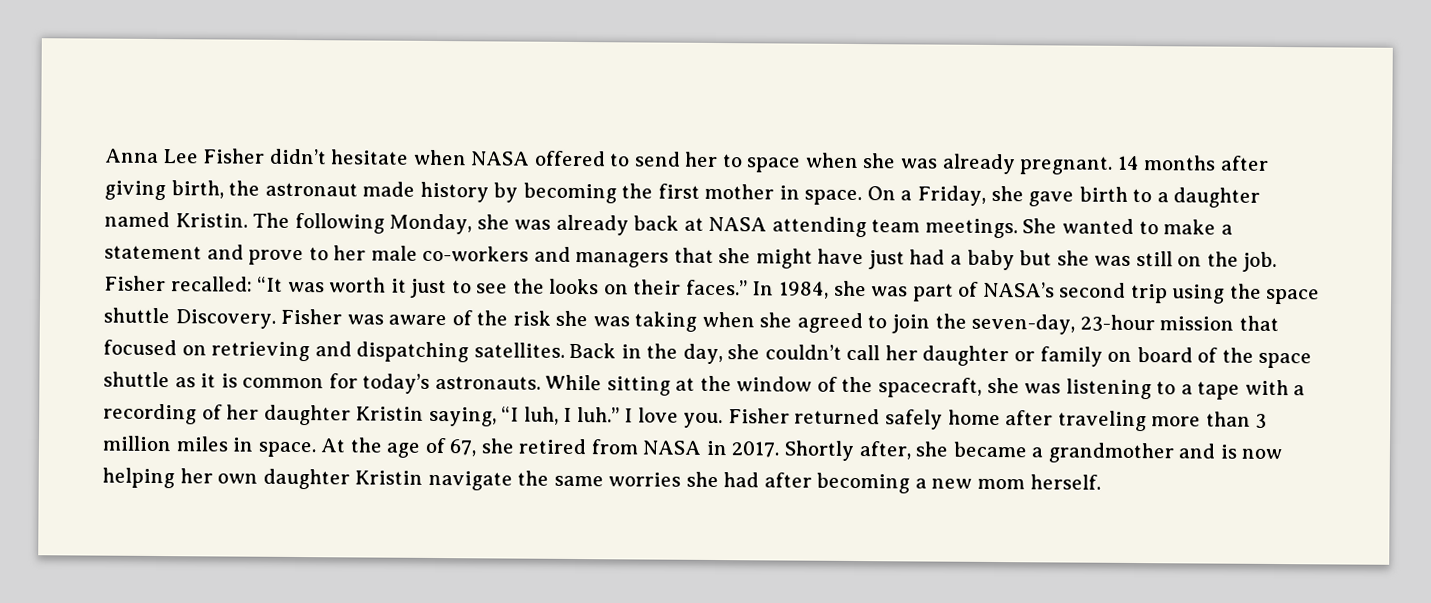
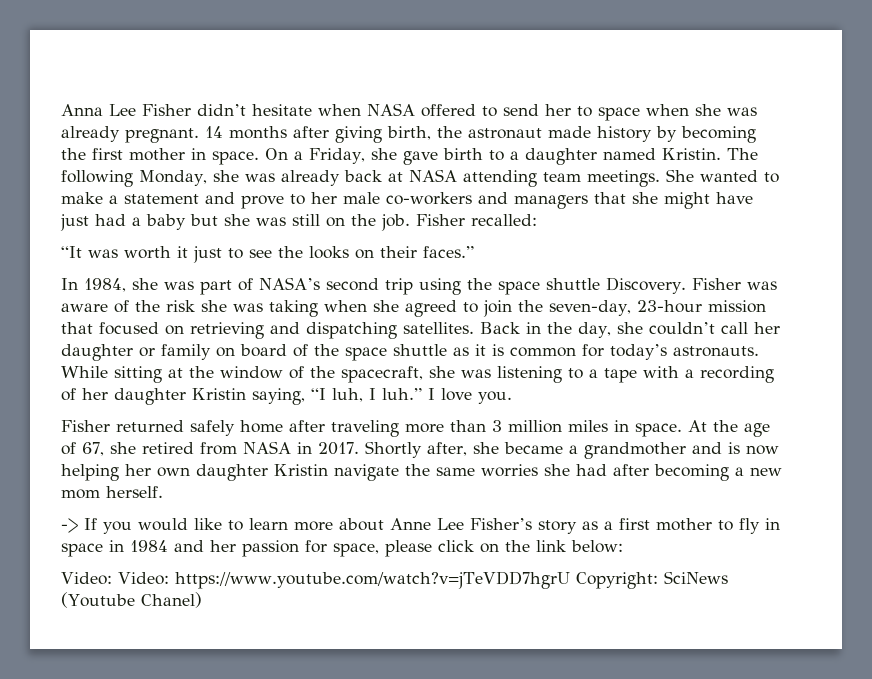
- Fisher recalled: “It was worth it just to see the looks on their faces.” In 1984, she was part of NASA’s second trip using the space shuttle Discovery.
+ Fisher recalled:
+ “It was worth it just to see the looks on their faces.”
+ In 1984, she was part of NASA’s second trip using the space shuttle Discovery.
- I love you. Fisher returned safely home after traveling more than 3 million miles in space.
+ I love you.
+ Fisher returned safely home after traveling more than 3 million miles in space.
+ -> If you would like to learn more about Anne Lee Fisher’s story as a first mother to fly in space in 1984 and her passion for space, please click on the link below:
+ Video: Video: https://www.youtube.com/watch?v=jTeVDD7hgrU Copyright: SciNews (Youtube Chanel)

